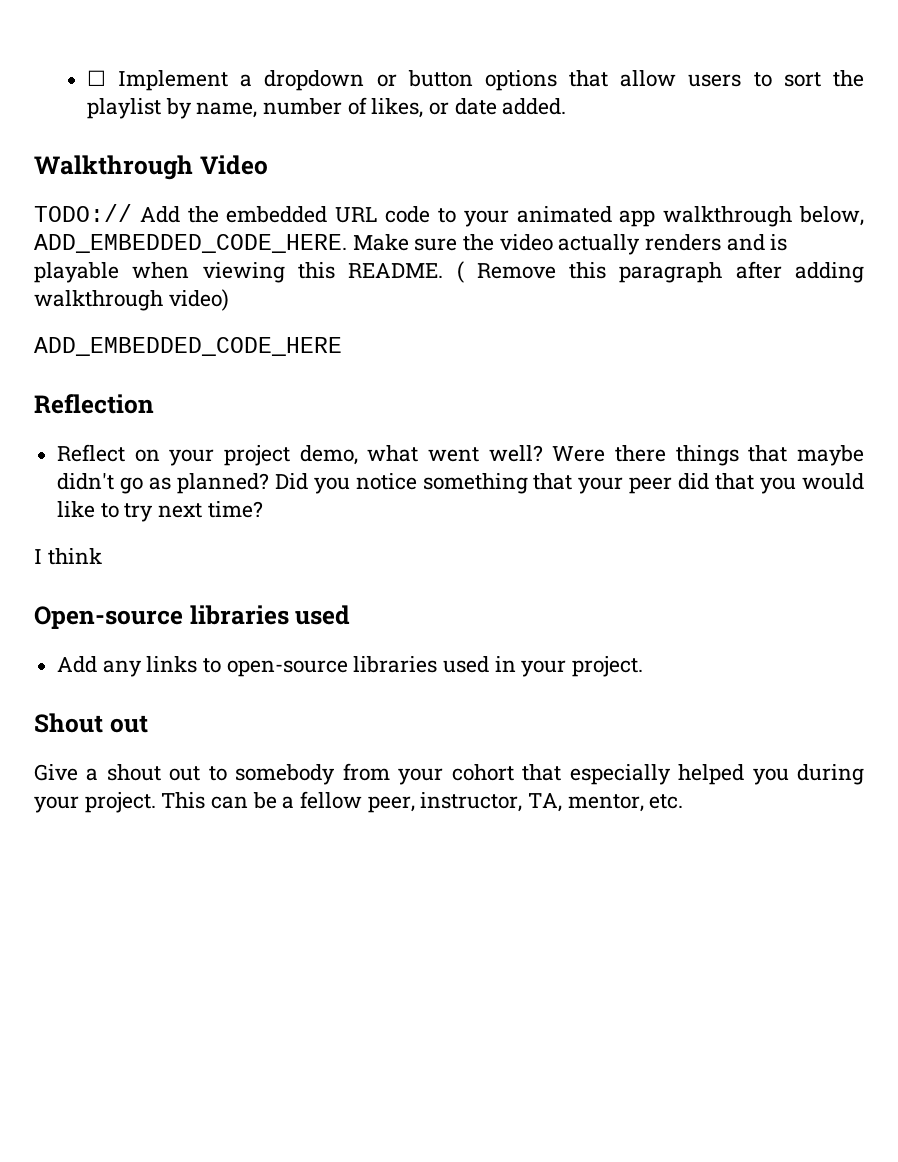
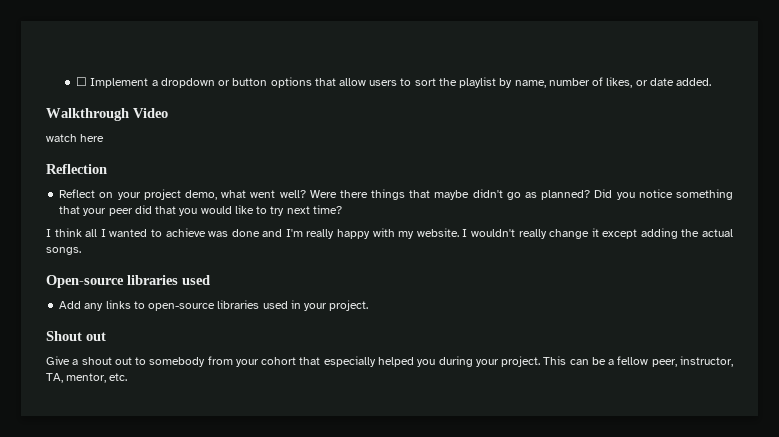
- TODO:// Add the embedded URL code to your animated app walkthrough below, ADD_EMBEDDED_CODE_HERE. Make sure the video actually renders and is playable when viewing this README. ( Remove this paragraph after adding walkthrough video)
- ADD_EMBEDDED_CODE_HERE
+ watch here
- I think
+ I think all I wanted to achieve was done and I'm really happy with my website. I wouldn't really change it except adding the actual songs.

